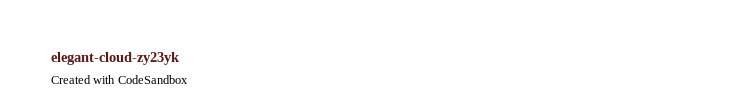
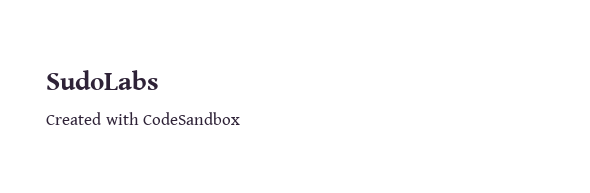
- elegant-cloud-zy23yk
+ SudoLabs

